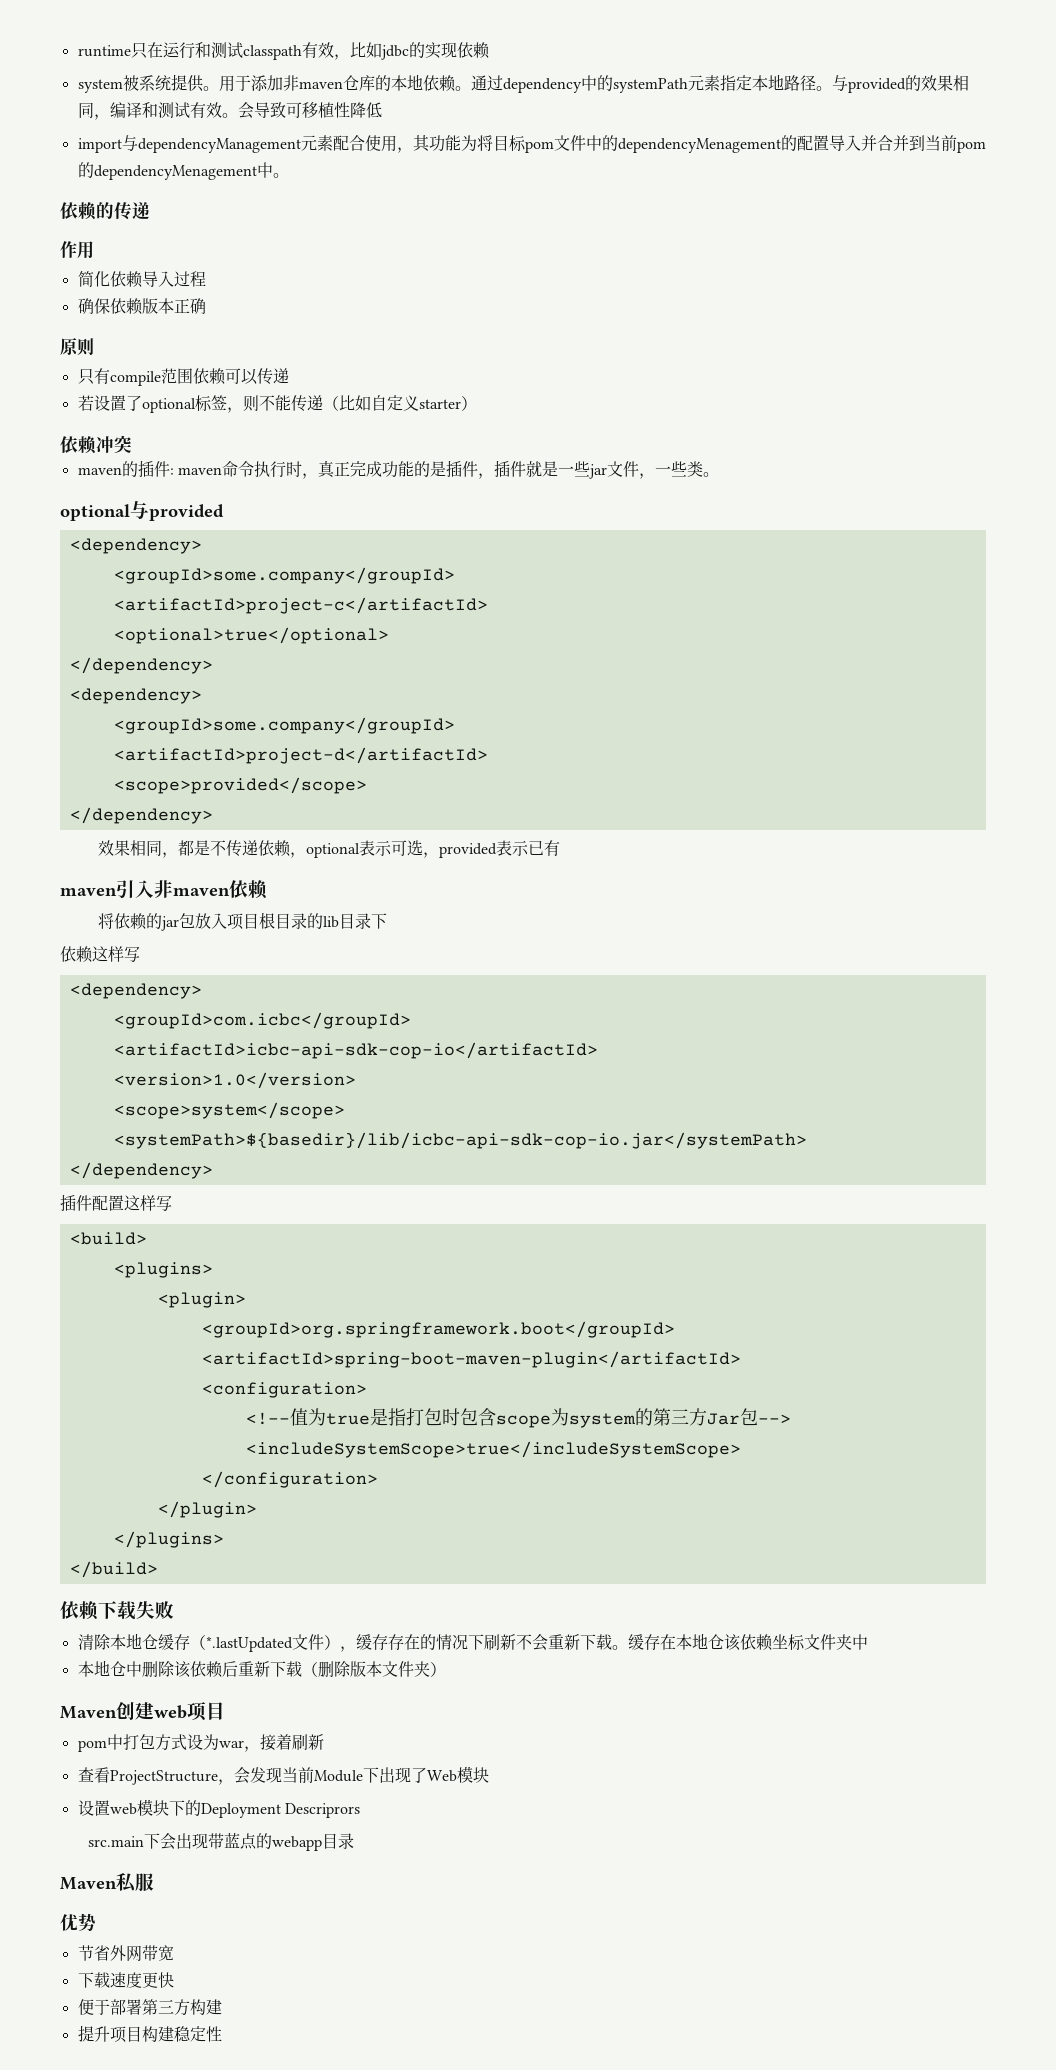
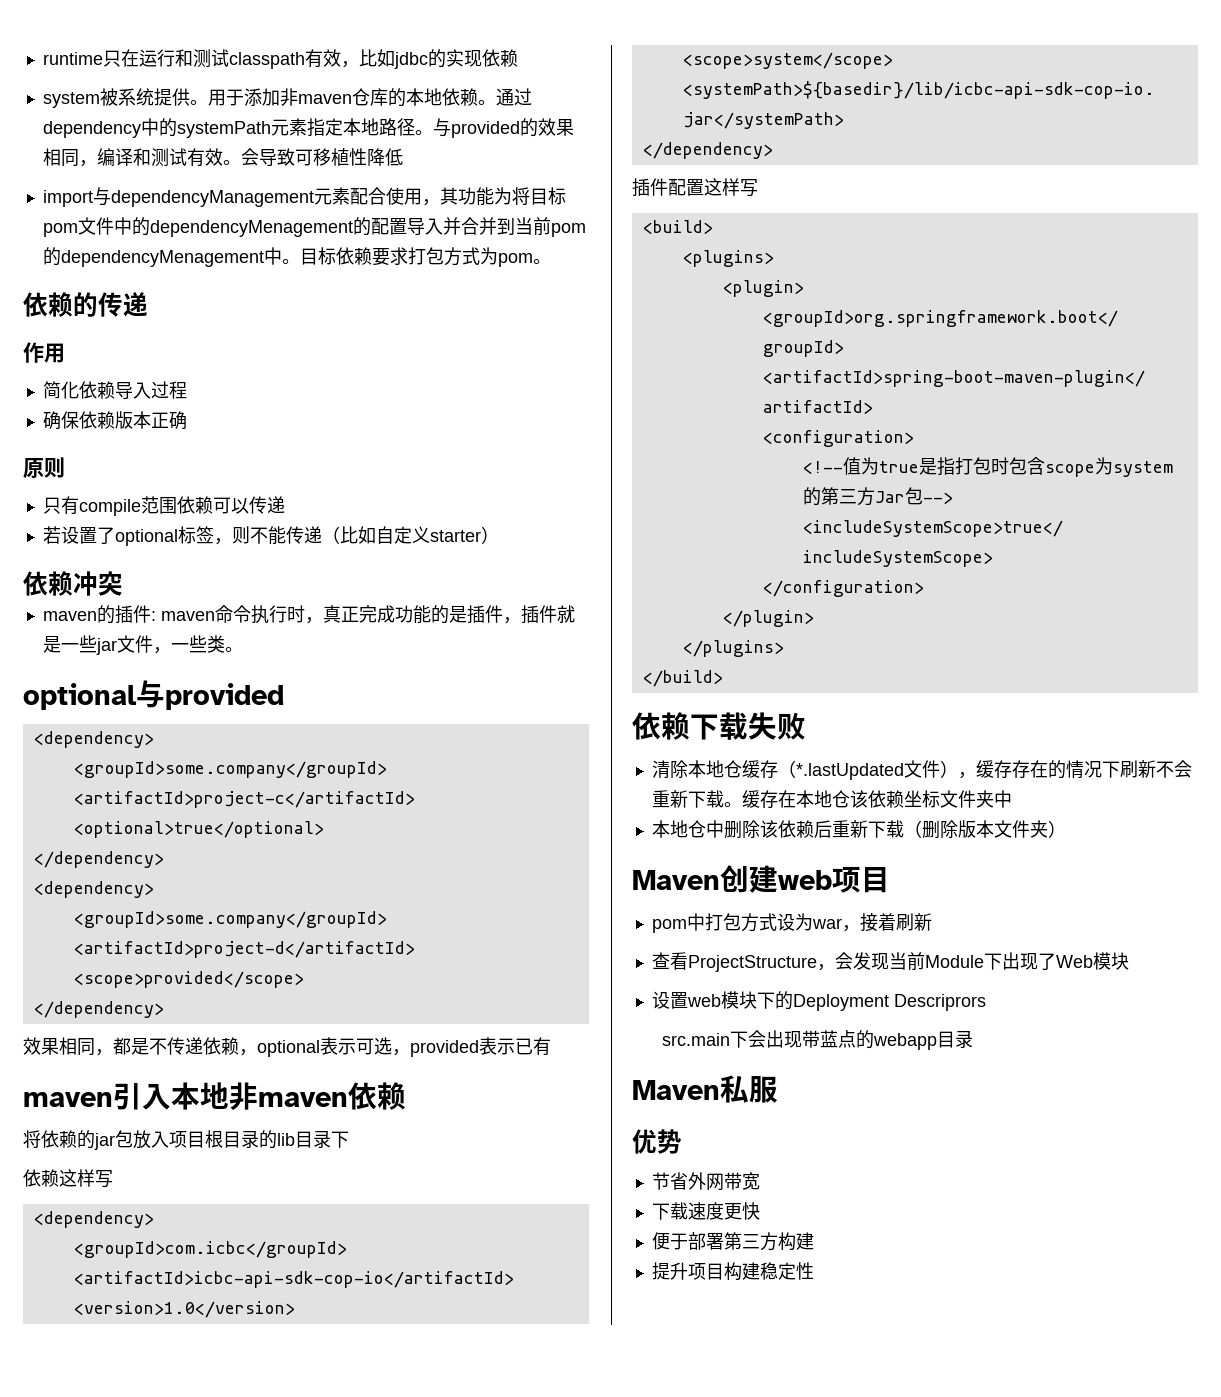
+ 目标依赖要求打包方式为pom。
- maven引入非maven依赖
+ maven引入本地非maven依赖

